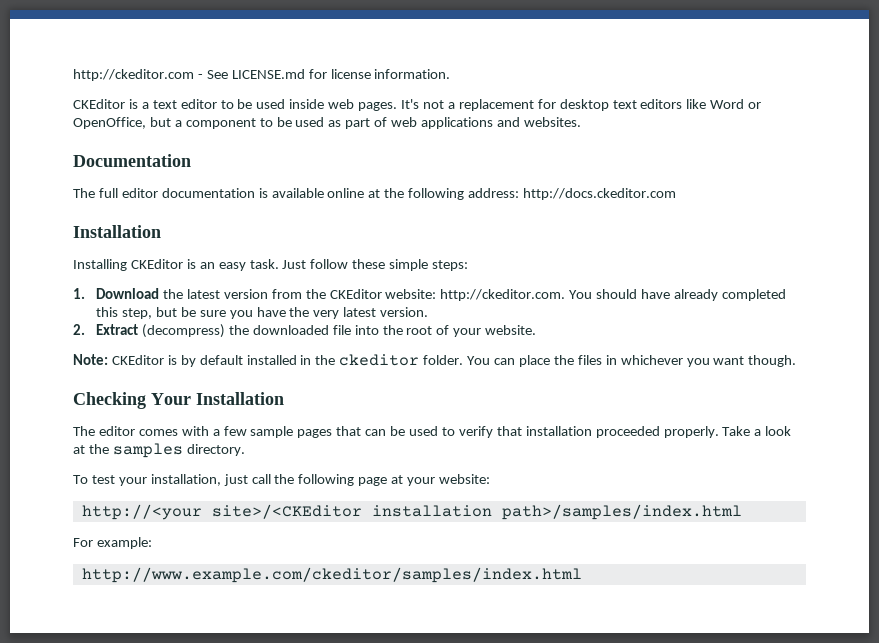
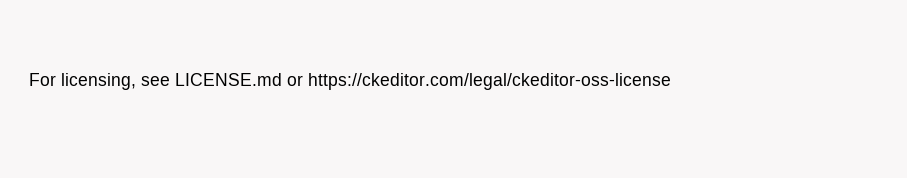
- http://ckeditor.com - See LICENSE.md for license information.
- CKEditor is a text editor to be used inside web pages. It's not a replacement for desktop text editors like Word or OpenOffice, but a component to be used as part of web applications and websites.
- Documentation
- The full editor documentation is available online at the following address: http://docs.ckeditor.com
- Installation
- Installing CKEditor is an easy task. Just follow these simple steps:
- 1. Download the latest version from the CKEditor website: http://ckeditor.com. You should have already completed this step, but be sure you have the very latest version.
- 2. Extract (decompress) the downloaded file into the root of your website.
- Note: CKEditor is by default installed in the ckeditor folder. You can place the files in whichever you want though.
- Checking Your Installation
- The editor comes with a few sample pages that can be used to verify that installation proceeded properly. Take a look at the samples directory.
- To test your installation, just call the following page at your website:
- http://<your site>/<CKEditor installation path>/samples/index.html
- For example:
- http://www.example.com/ckeditor/samples/index.html
+ For licensing, see LICENSE.md or https://ckeditor.com/legal/ckeditor-oss-license

